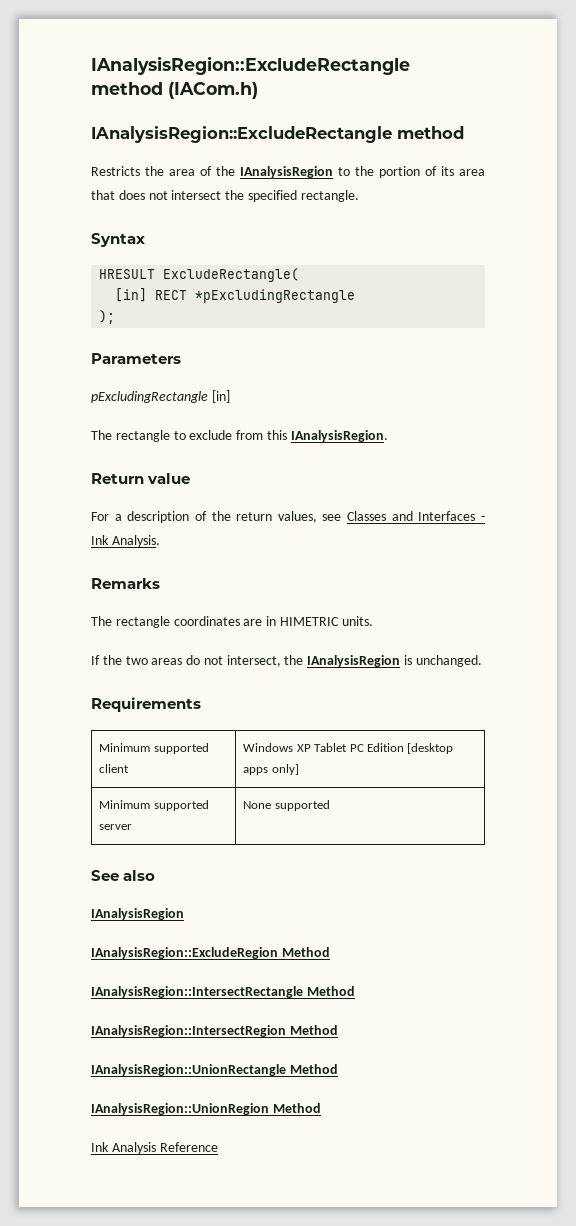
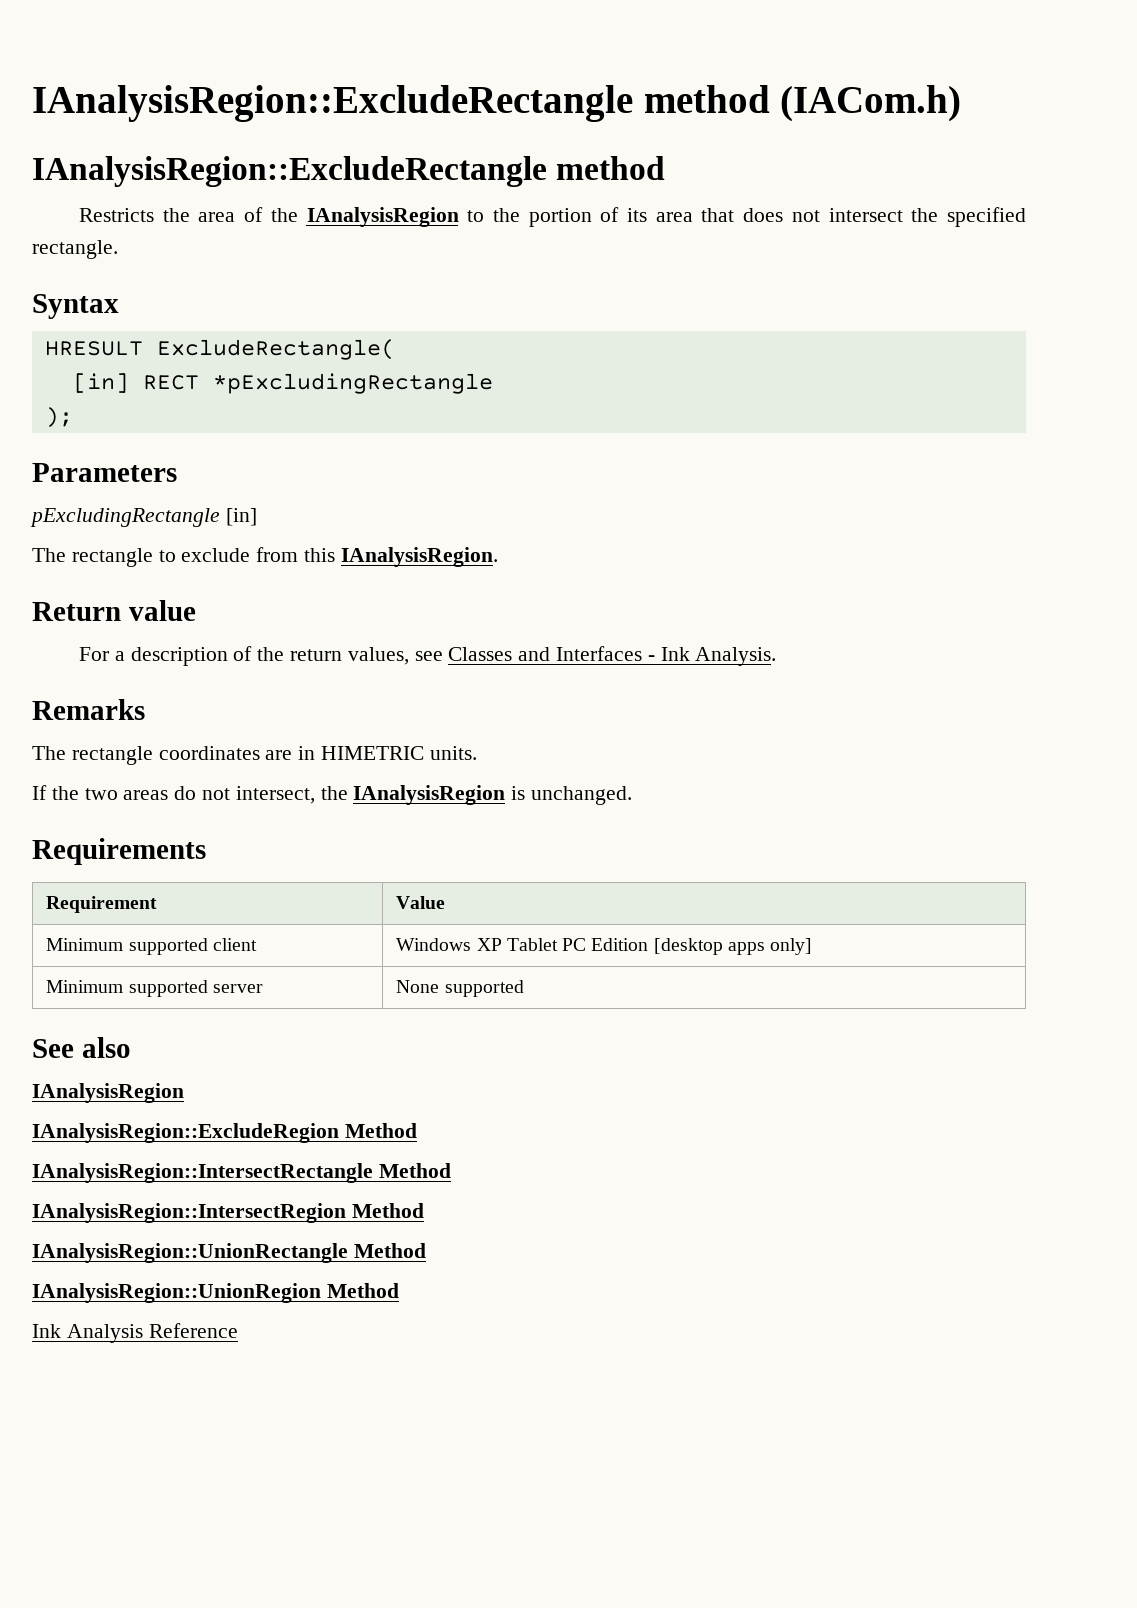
+ Requirement | Value

